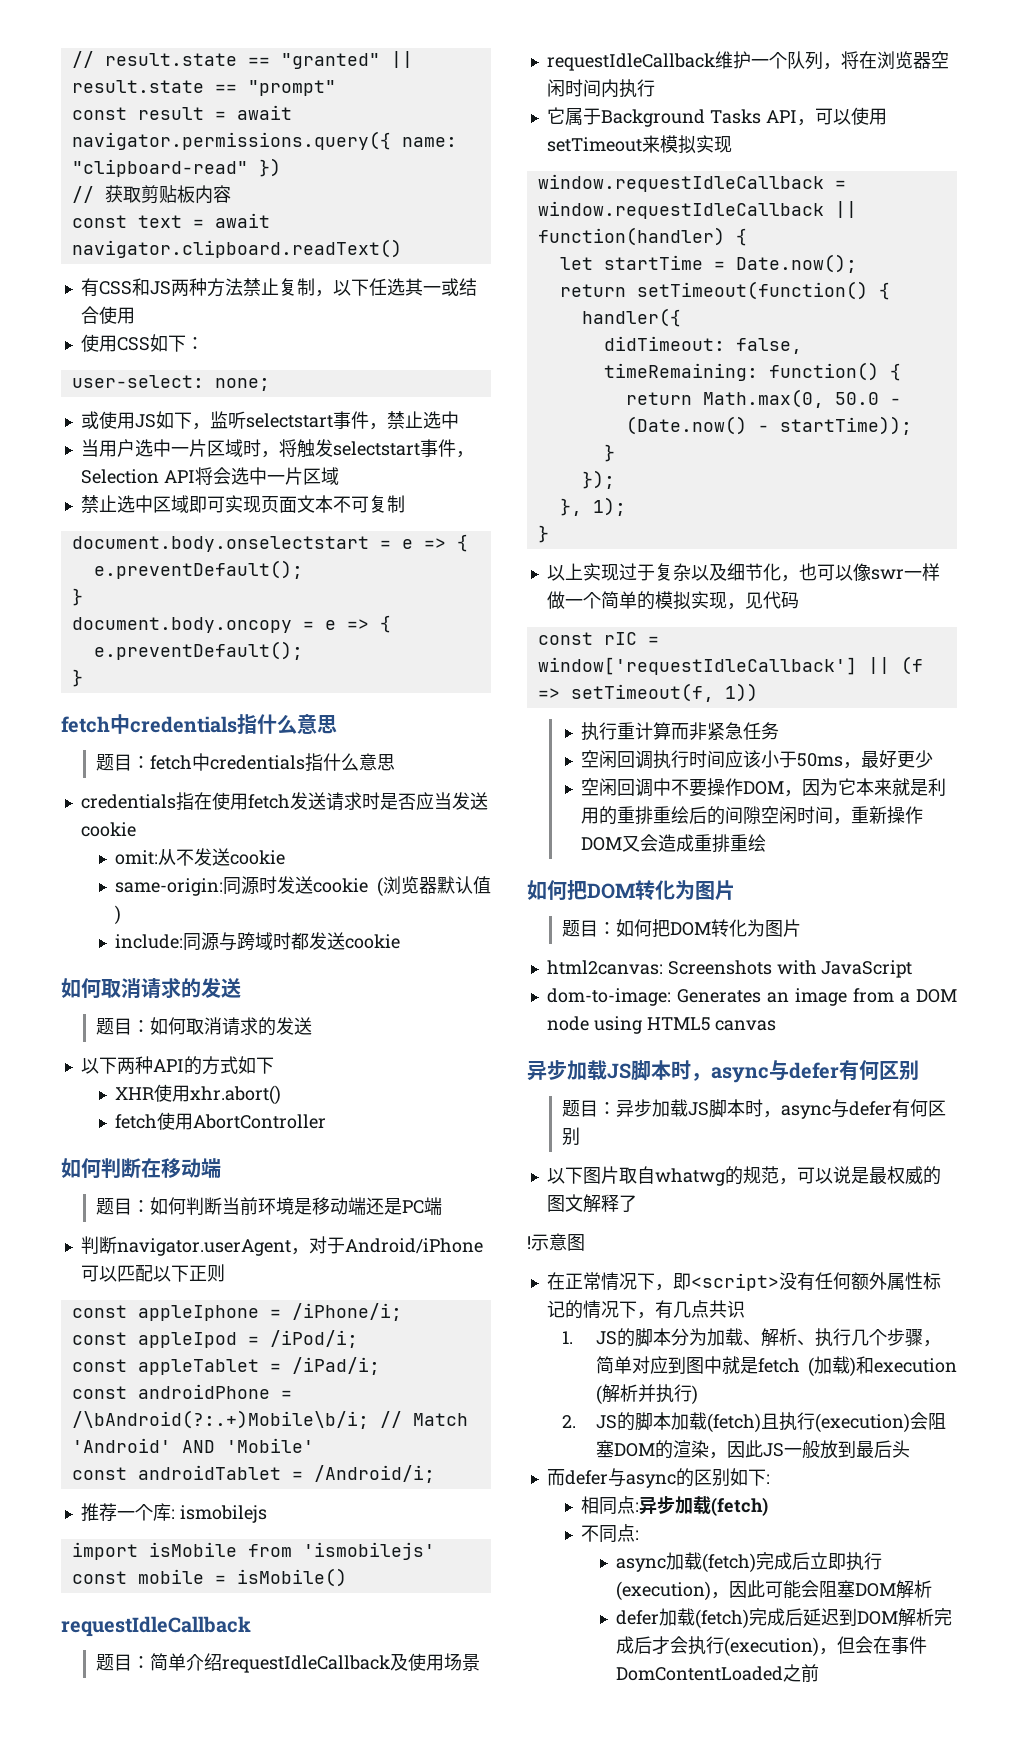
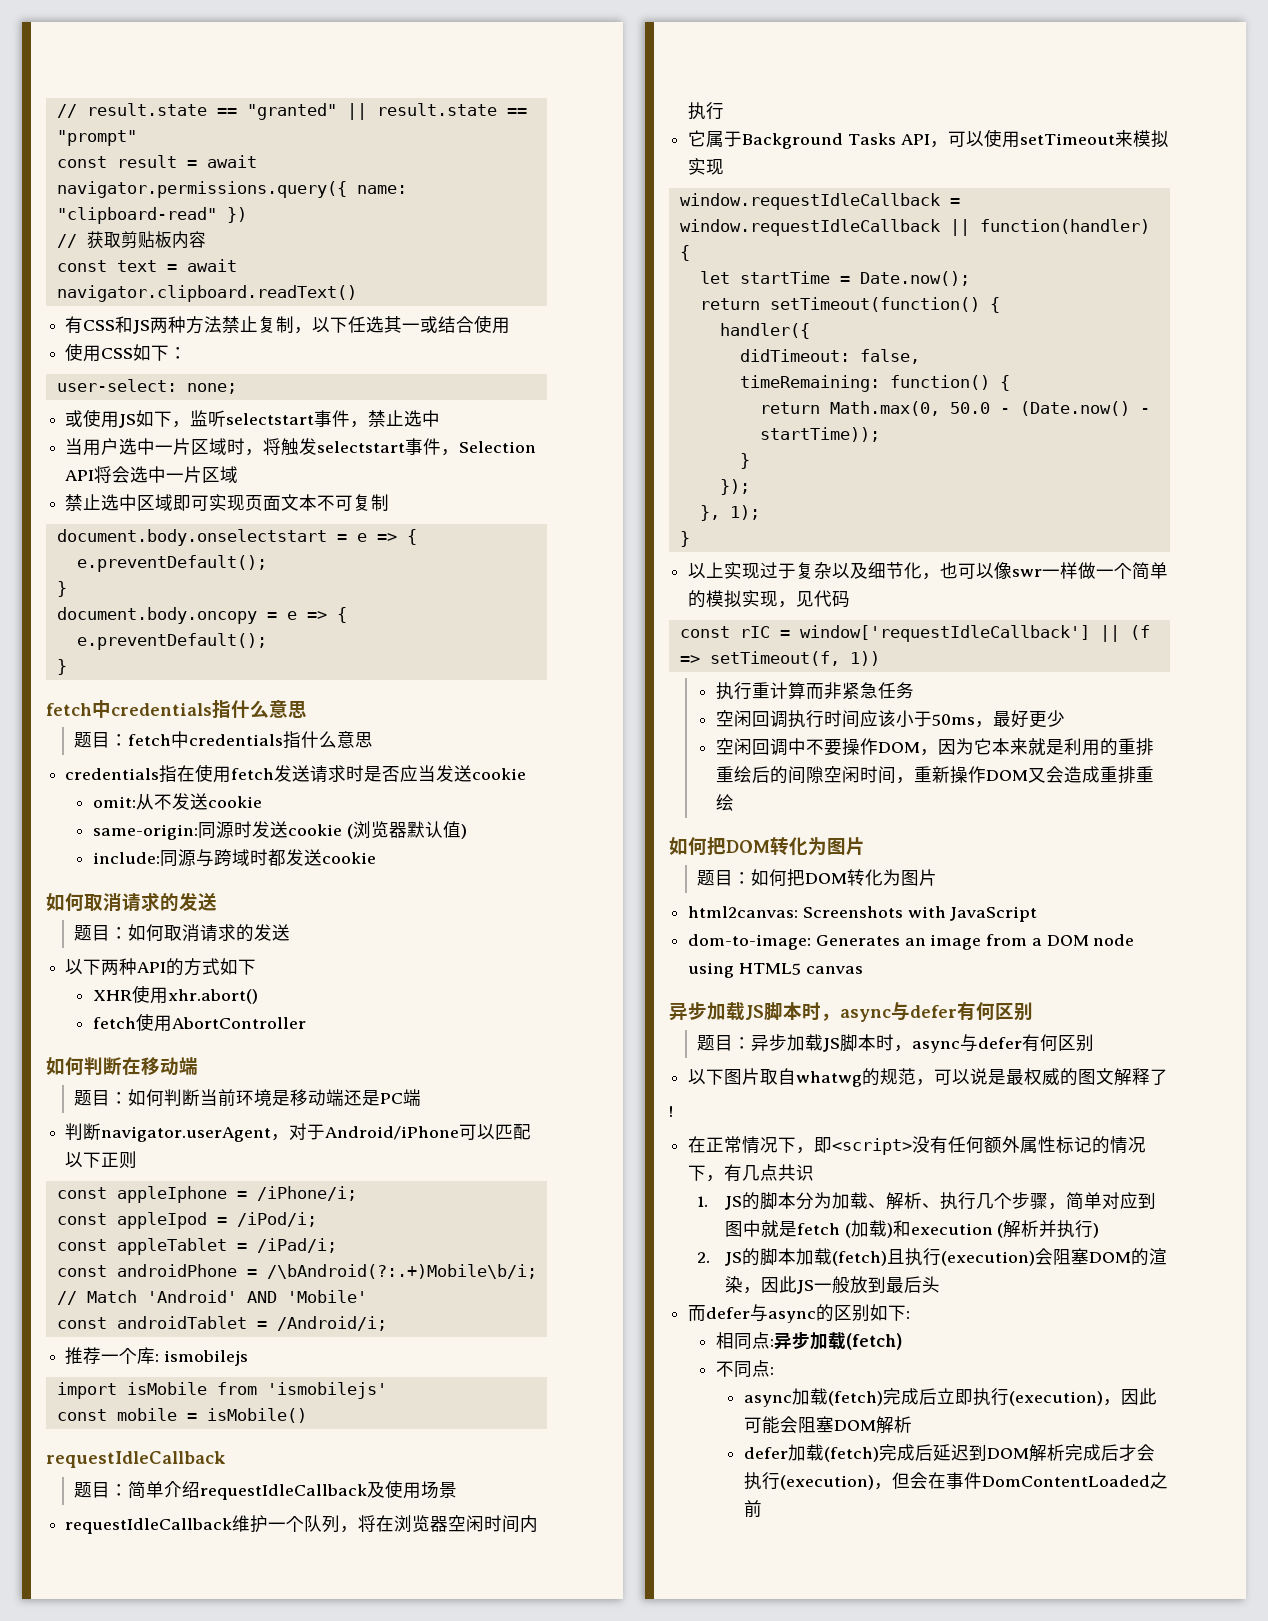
- 示意图

